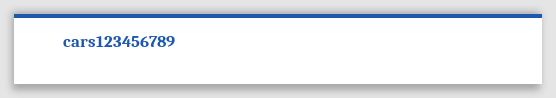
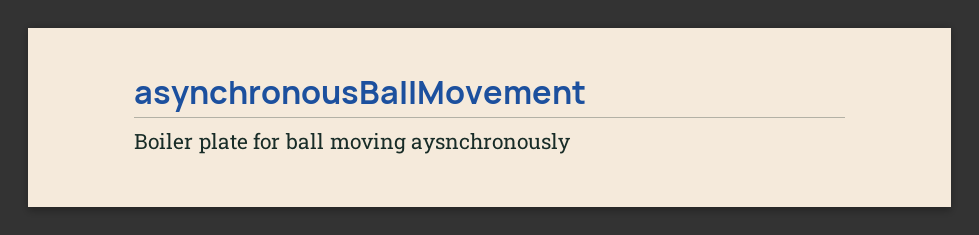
- cars123456789
+ asynchronousBallMovement
+ Boiler plate for ball moving aysnchronously

